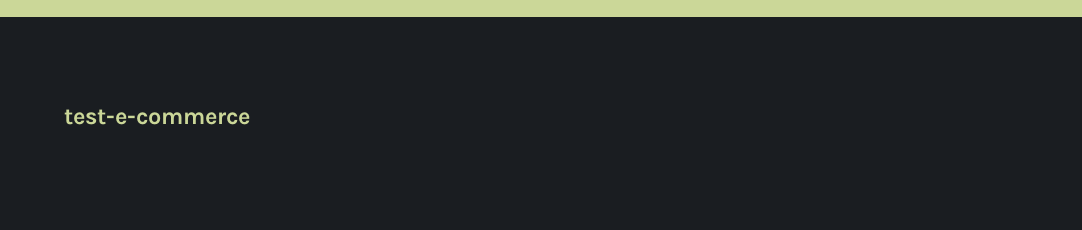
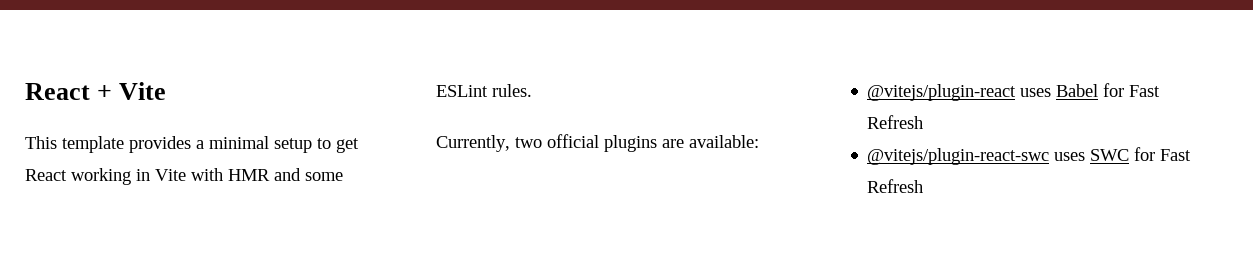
- test-e-commerce
+ React + Vite
+ This template provides a minimal setup to get React working in Vite with HMR and some ESLint rules.
+ Currently, two official plugins are available:
+ @vitejs/plugin-react uses Babel for Fast Refresh
+ @vitejs/plugin-react-swc uses SWC for Fast Refresh

